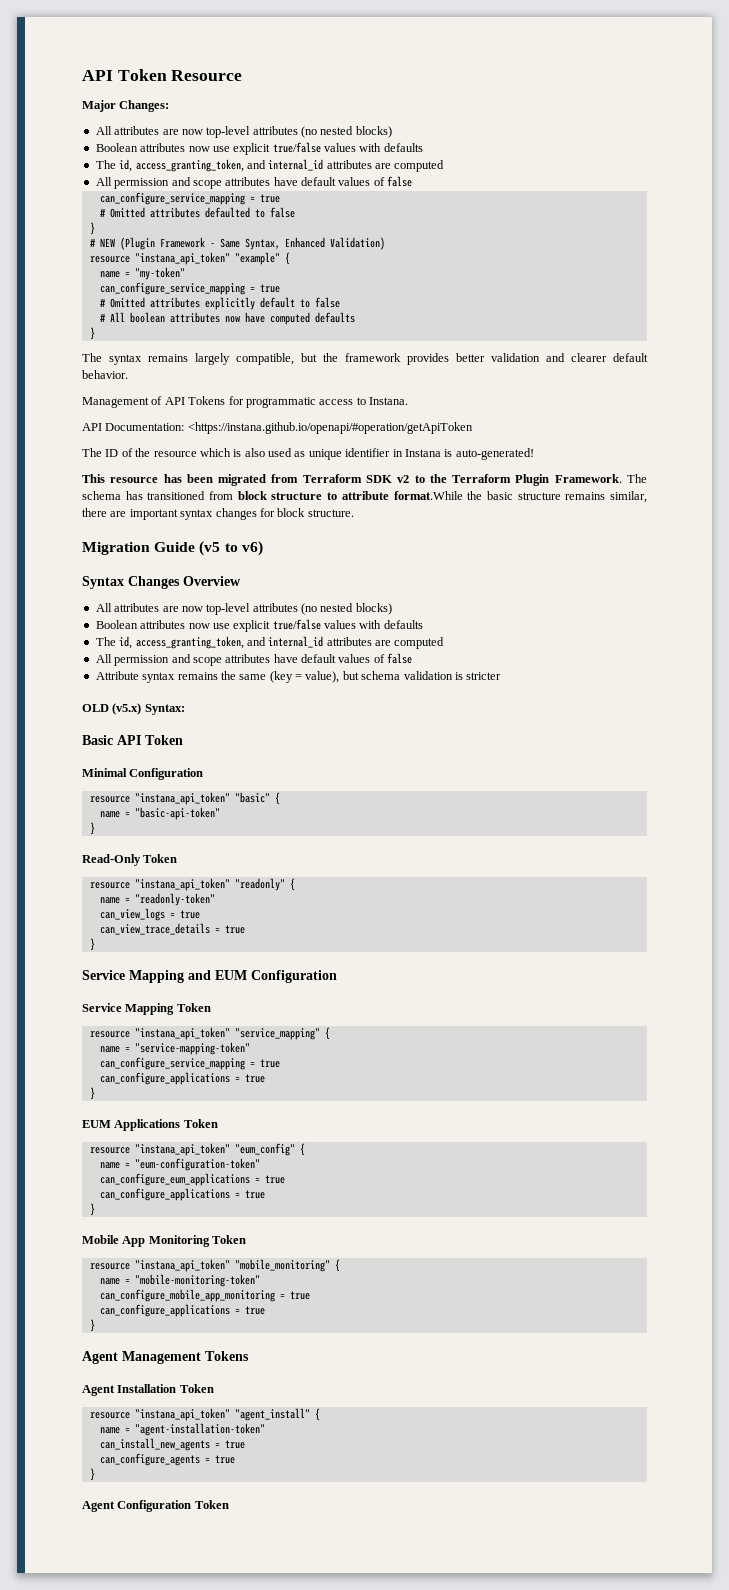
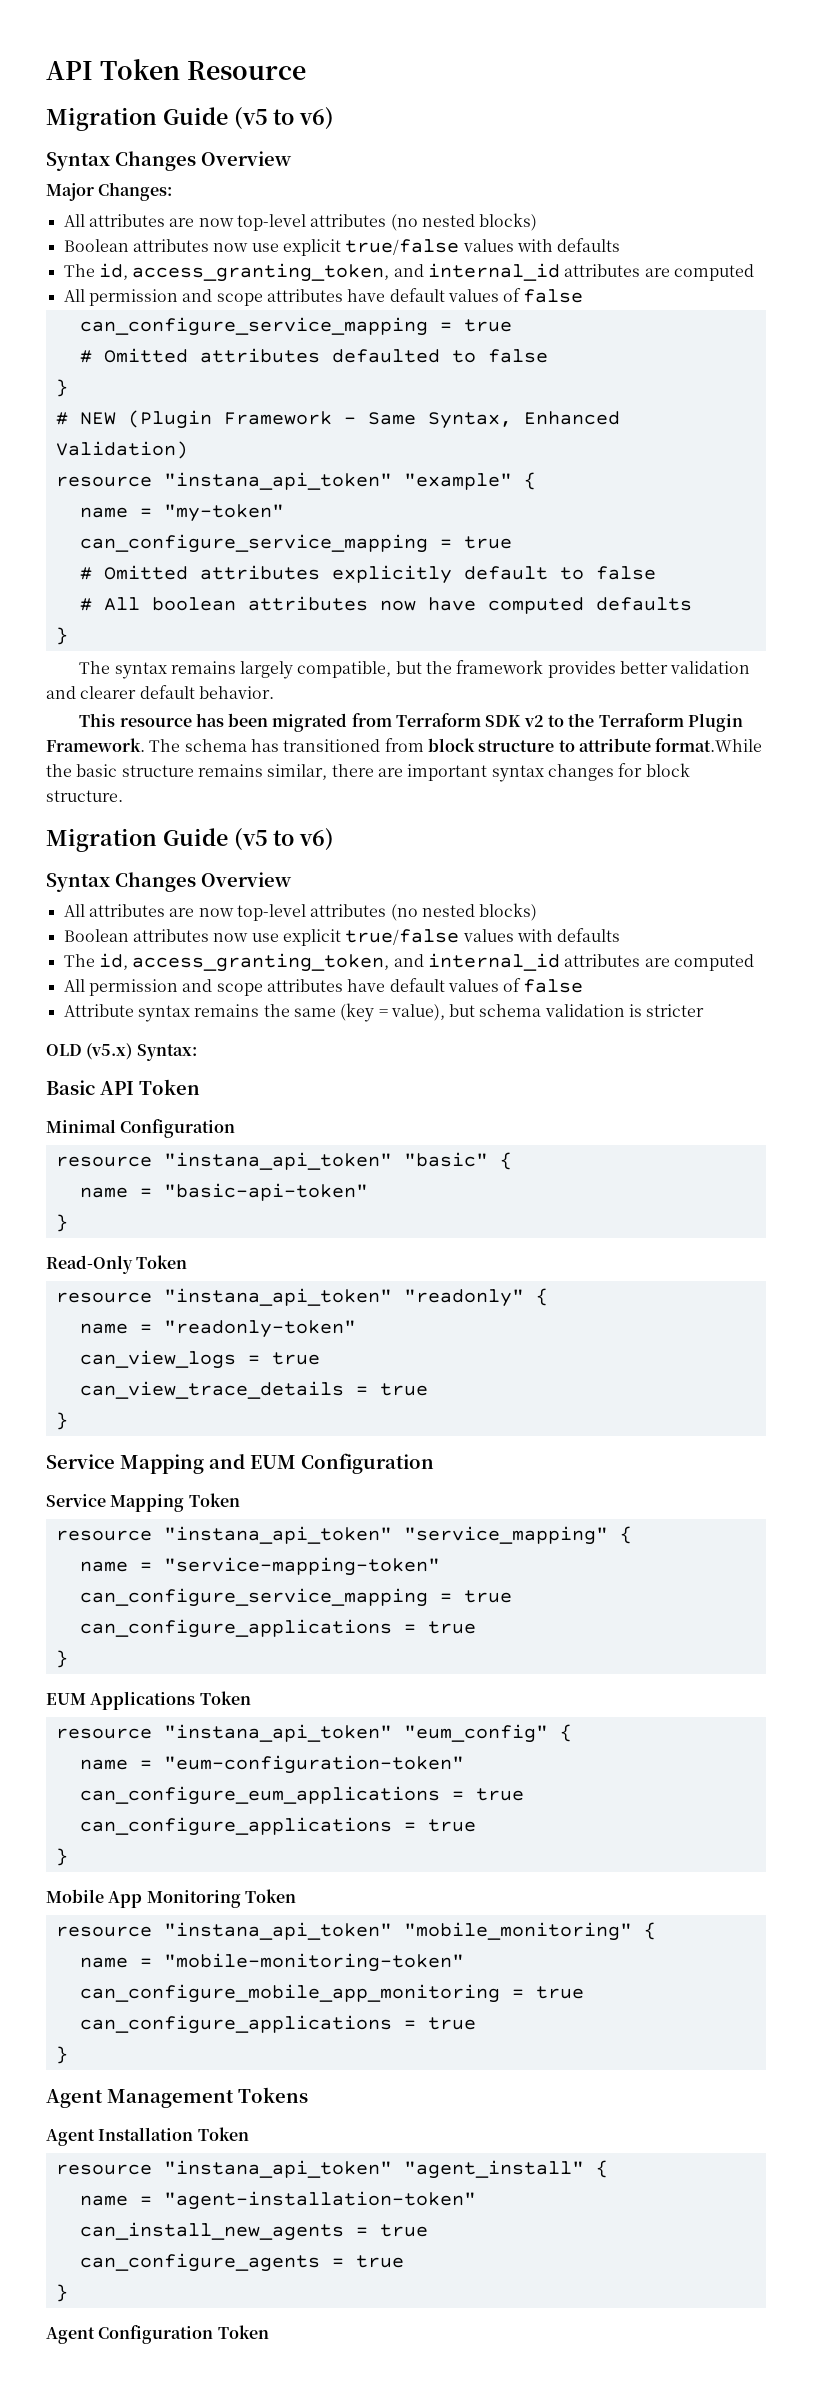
  API Token Resource
+ Migration Guide (v5 to v6)
+ Syntax Changes Overview
- Management of API Tokens for programmatic access to Instana.
- API Documentation: <https://instana.github.io/openapi/#operation/getApiToken
- The ID of the resource which is also used as unique identifier in Instana is auto-generated!

